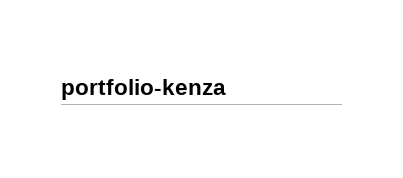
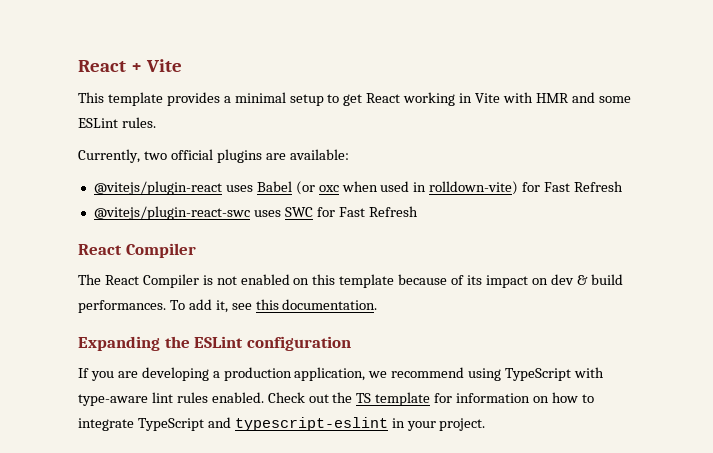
- portfolio-kenza
+ React + Vite
+ This template provides a minimal setup to get React working in Vite with HMR and some ESLint rules.
+ Currently, two official plugins are available:
+ @vitejs/plugin-react uses Babel (or oxc when used in rolldown-vite) for Fast Refresh
+ @vitejs/plugin-react-swc uses SWC for Fast Refresh
+ React Compiler
+ The React Compiler is not enabled on this template because of its impact on dev & build performances. To add it, see this documentation.
+ Expanding the ESLint configuration
+ If you are developing a production application, we recommend using TypeScript with type-aware lint rules enabled. Check out the TS template for information on how to integrate TypeScript and typescript-eslint in your project.

